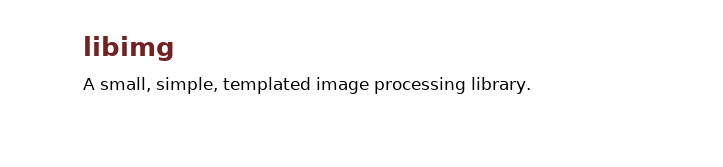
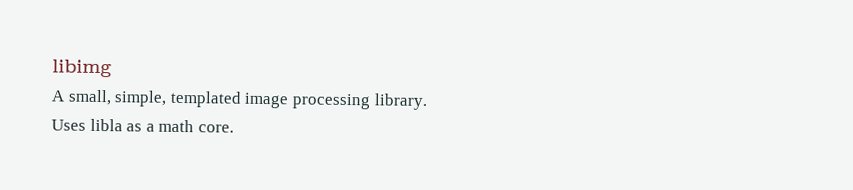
+ Uses libla as a math core.

